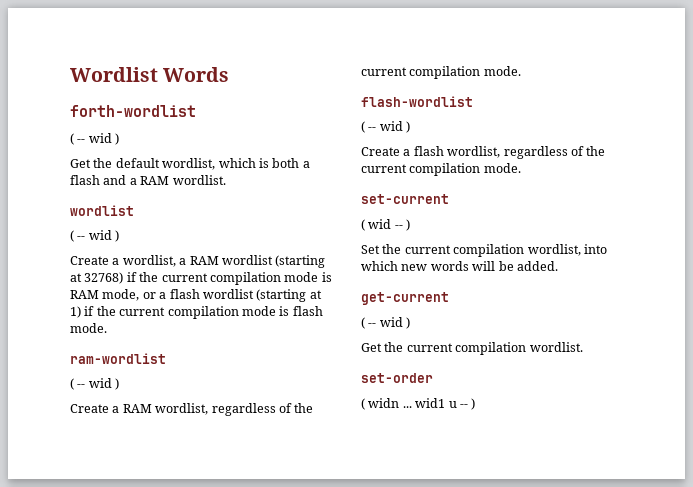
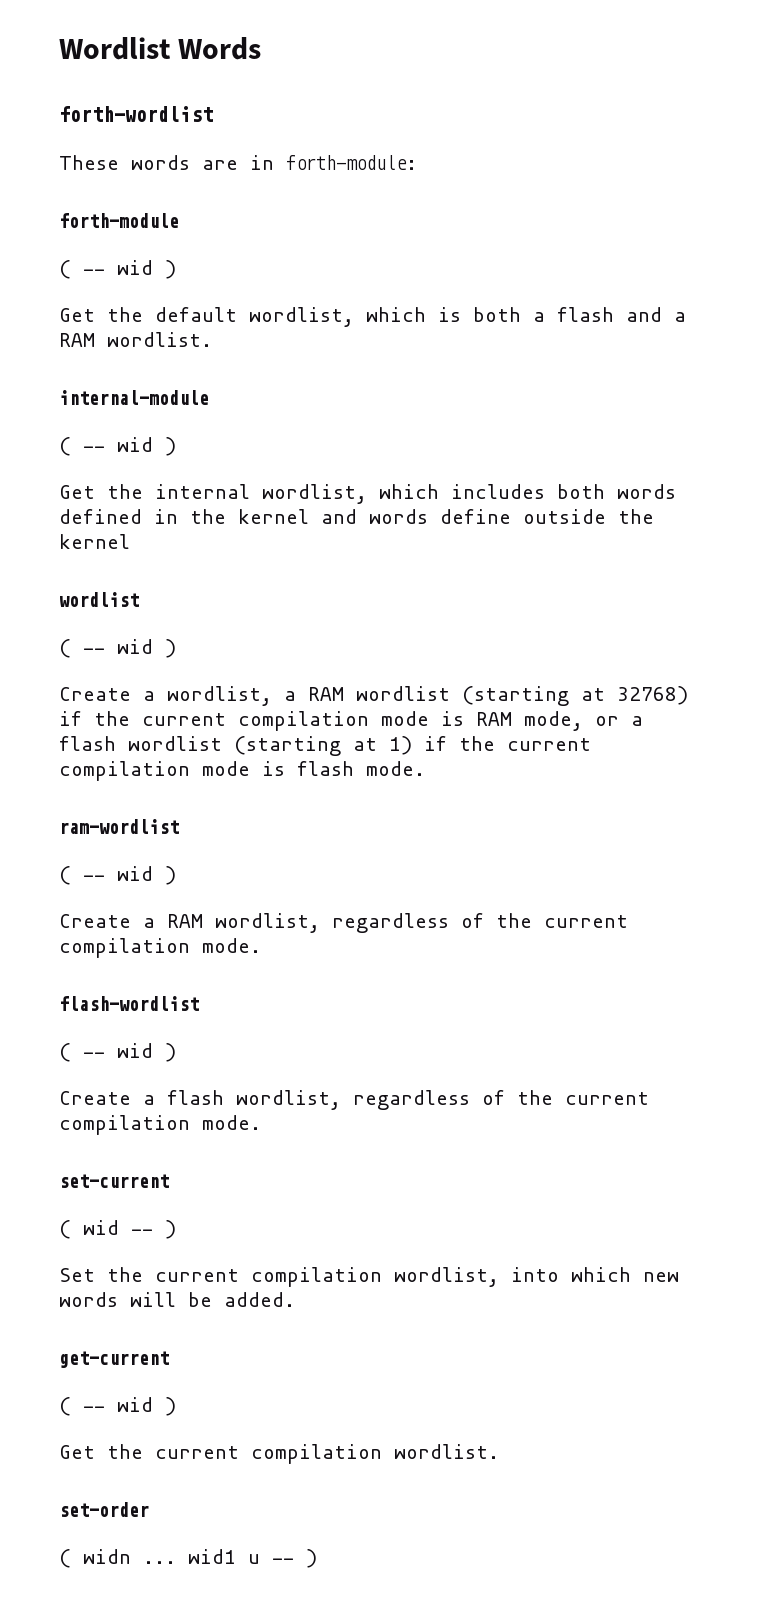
+ These words are in forth-module:
+ forth-module
+ internal-module
+ ( -- wid )
+ Get the internal wordlist, which includes both words defined in the kernel and words define outside the kernel

